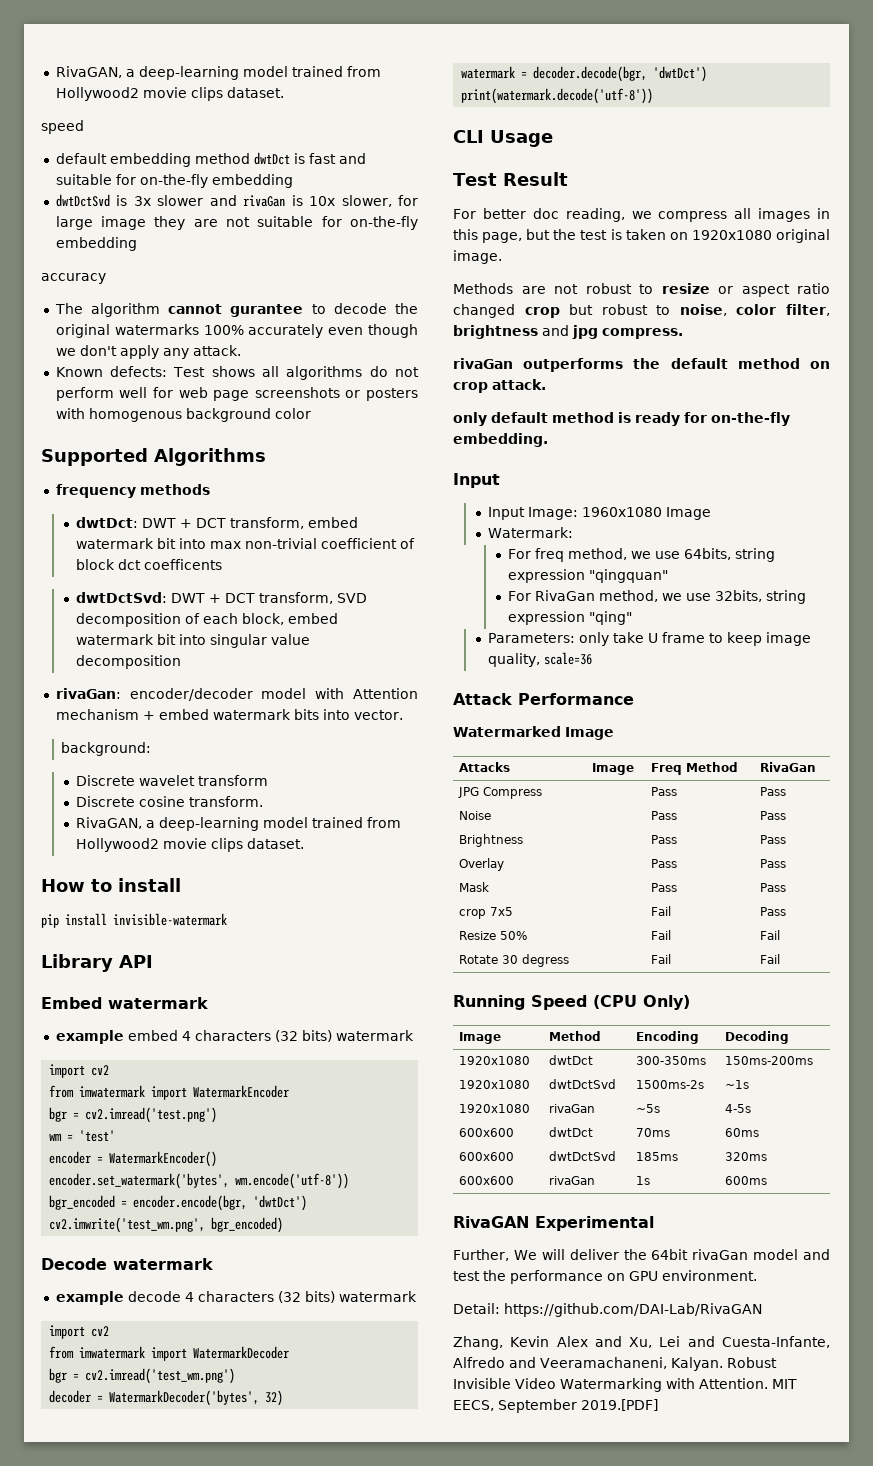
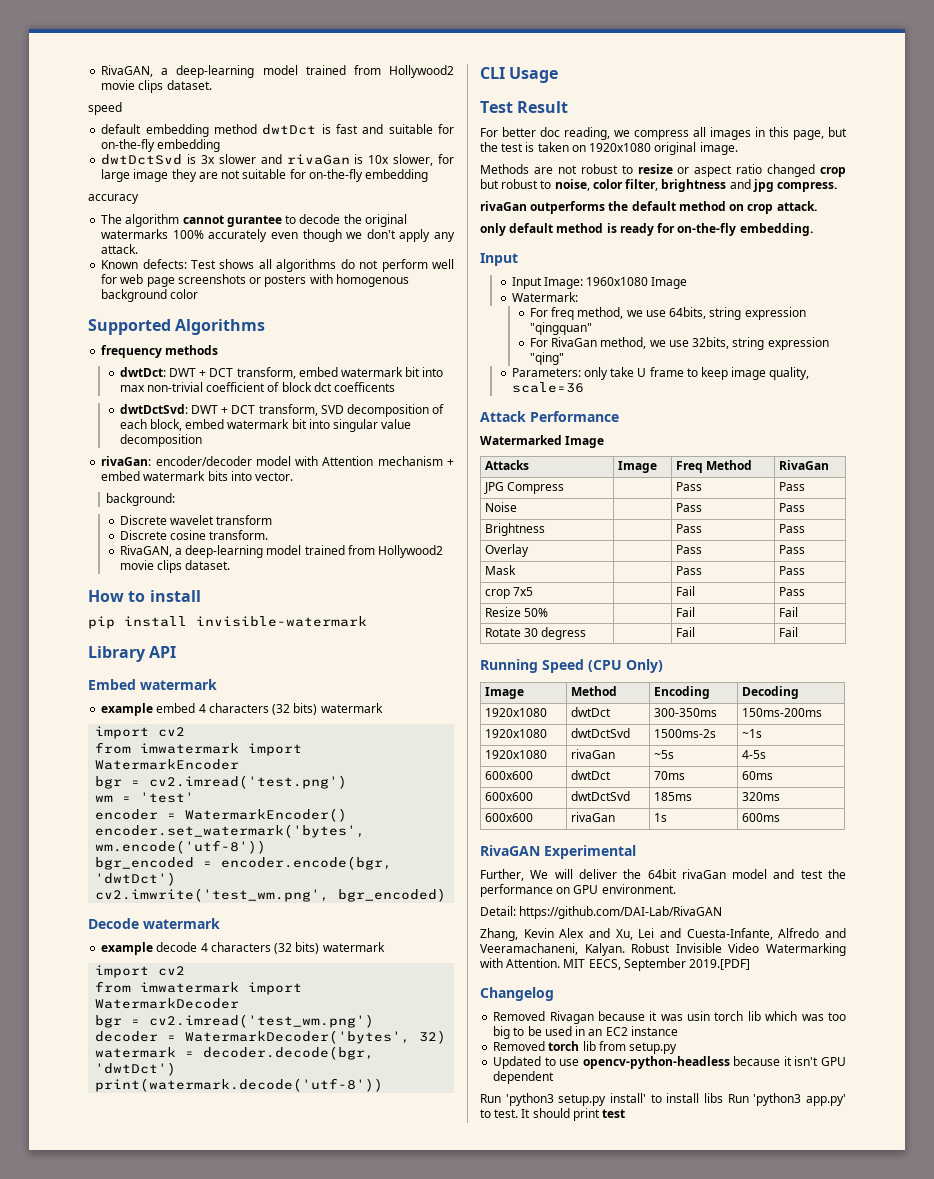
+ Changelog
+ Removed Rivagan because it was usin torch lib which was too big to be used in an EC2 instance
+ Removed torch lib from setup.py
+ Updated to use opencv-python-headless because it isn't GPU dependent
+ Run 'python3 setup.py install' to install libs Run 'python3 app.py' to test. It should print test

